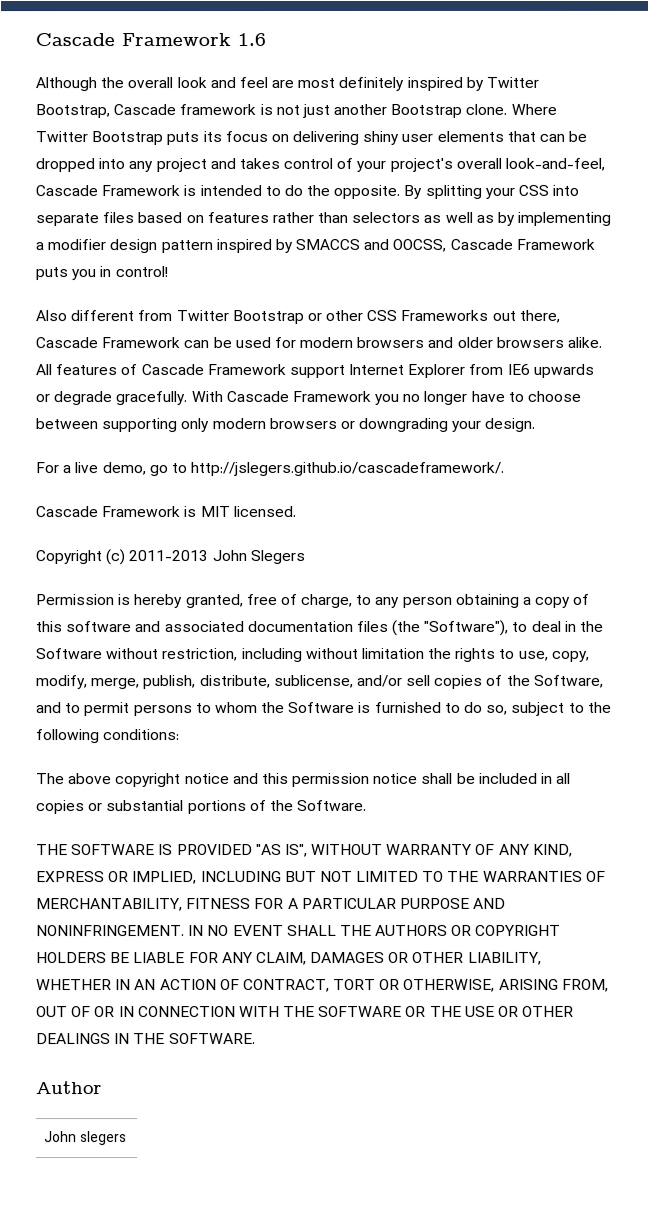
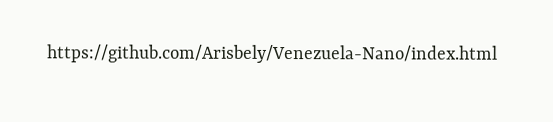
- Cascade Framework 1.6
- Although the overall look and feel are most definitely inspired by Twitter Bootstrap, Cascade framework is not just another Bootstrap clone. Where Twitter Bootstrap puts its focus on delivering shiny user elements that can be dropped into any project and takes control of your project's overall look-and-feel, Cascade Framework is intended to do the opposite. By splitting your CSS into separate files based on features rather than selectors as well as by implementing a modifier design pattern inspired by SMACCS and OOCSS, Cascade Framework puts you in control!
- Also different from Twitter Bootstrap or other CSS Frameworks out there, Cascade Framework can be used for modern browsers and older browsers alike. All features of Cascade Framework support Internet Explorer from IE6 upwards or degrade gracefully. With Cascade Framework you no longer have to choose between supporting only modern browsers or downgrading your design.
- For a live demo, go to http://jslegers.github.io/cascadeframework/.
- Cascade Framework is MIT licensed.
- Copyright (c) 2011-2013 John Slegers
- Permission is hereby granted, free of charge, to any person obtaining a copy of this software and associated documentation files (the "Software"), to deal in the Software without restriction, including without limitation the rights to use, copy, modify, merge, publish, distribute, sublicense, and/or sell copies of the Software, and to permit persons to whom the Software is furnished to do so, subject to the following conditions:
- The above copyright notice and this permission notice shall be included in all copies or substantial portions of the Software.
- THE SOFTWARE IS PROVIDED "AS IS", WITHOUT WARRANTY OF ANY KIND, EXPRESS OR IMPLIED, INCLUDING BUT NOT LIMITED TO THE WARRANTIES OF MERCHANTABILITY, FITNESS FOR A PARTICULAR PURPOSE AND NONINFRINGEMENT. IN NO EVENT SHALL THE AUTHORS OR COPYRIGHT HOLDERS BE LIABLE FOR ANY CLAIM, DAMAGES OR OTHER LIABILITY, WHETHER IN AN ACTION OF CONTRACT, TORT OR OTHERWISE, ARISING FROM, OUT OF OR IN CONNECTION WITH THE SOFTWARE OR THE USE OR OTHER DEALINGS IN THE SOFTWARE.
- Author
- John slegers
+ https://github.com/Arisbely/Venezuela-Nano/index.html

